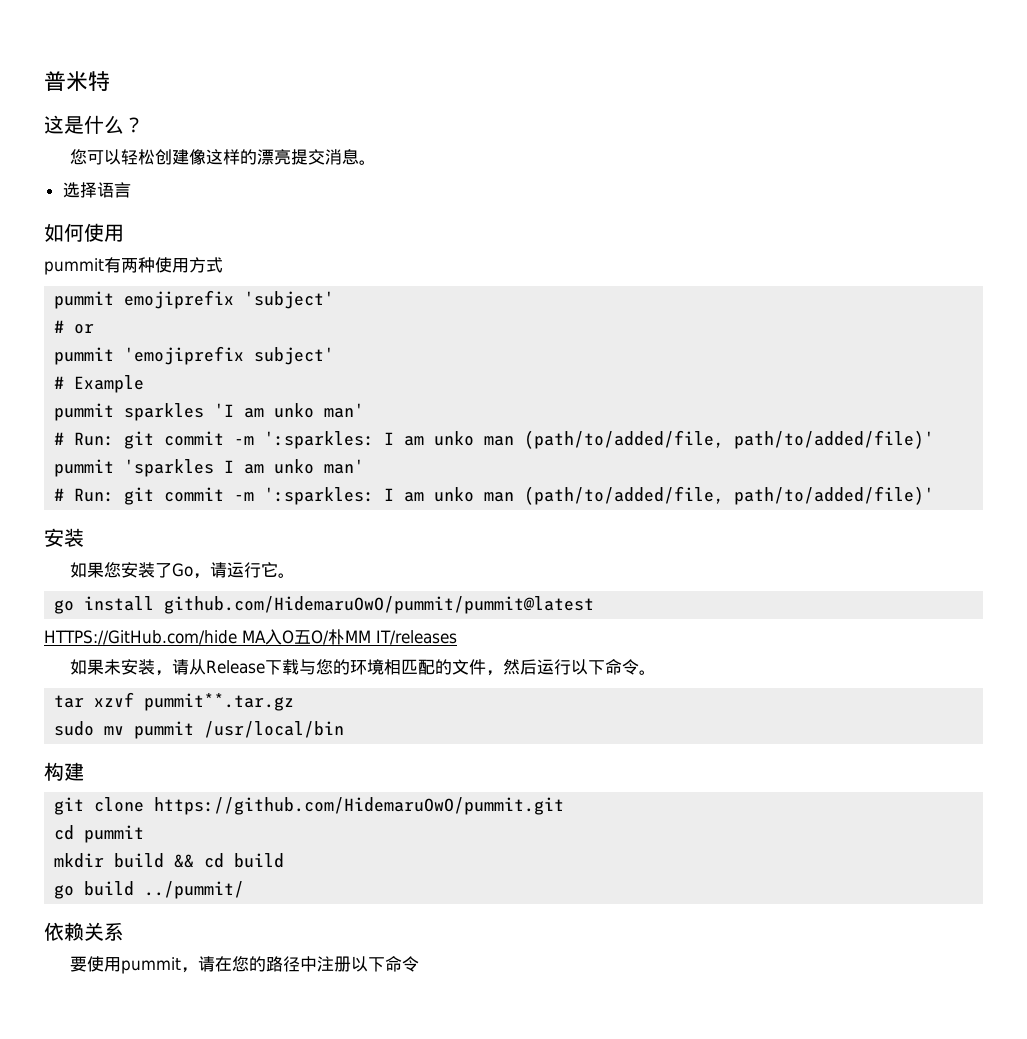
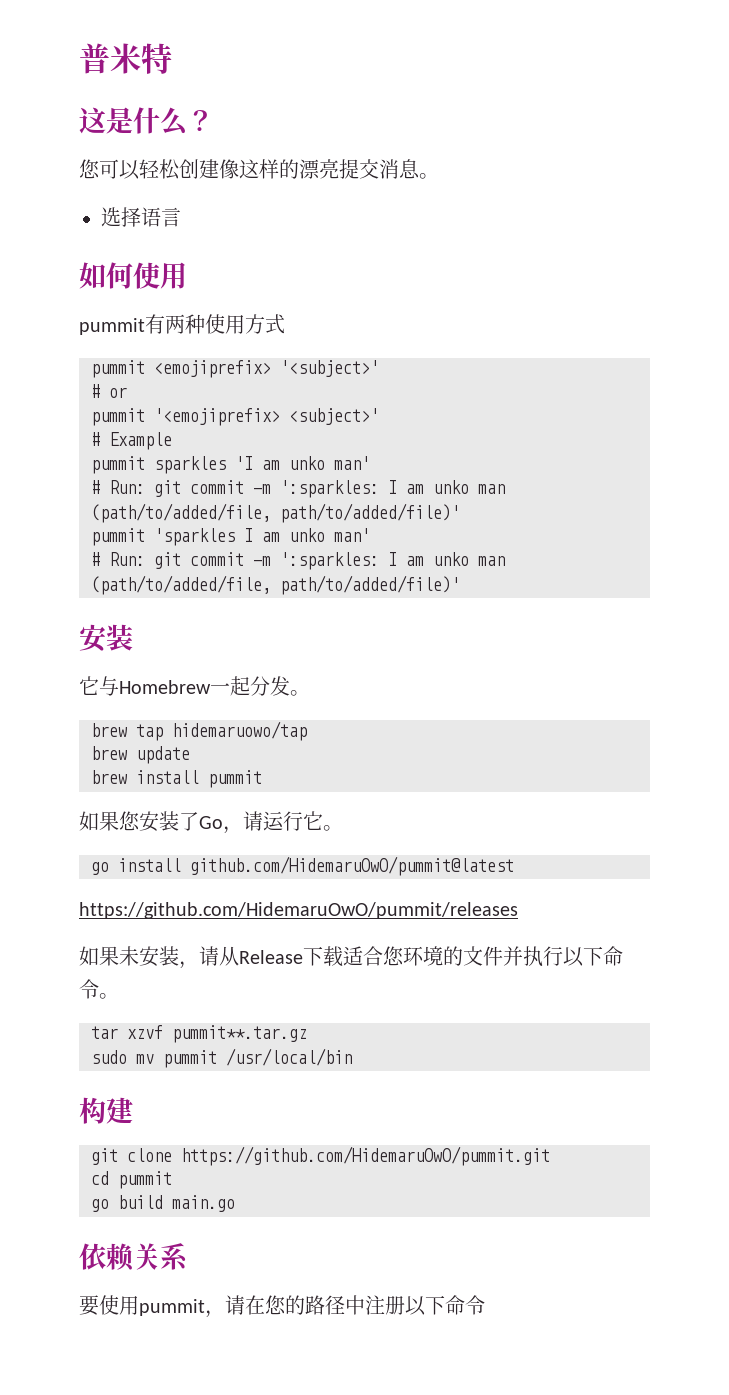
- pummit emojiprefix 'subject'
+ pummit <emojiprefix> '<subject>'
- pummit 'emojiprefix subject'
+ pummit '<emojiprefix> <subject>'
+ 它与Homebrew一起分发。
+ brew tap hidemaruowo/tap
+ brew update
+ brew install pummit
- go install github.com/HidemaruOwO/pummit/pummit@latest
- HTTPS://GitHub.com/hide MA入O五O/朴MM IT/releases
+ go install github.com/HidemaruOwO/pummit@latest
+ https://github.com/HidemaruOwO/pummit/releases
- 如果未安装，请从Release下载与您的环境相匹配的文件，然后运行以下命令。
+ 如果未安装，请从Release下载适合您环境的文件并执行以下命令。
- mkdir build && cd build
- go build ../pummit/
+ go build main.go

